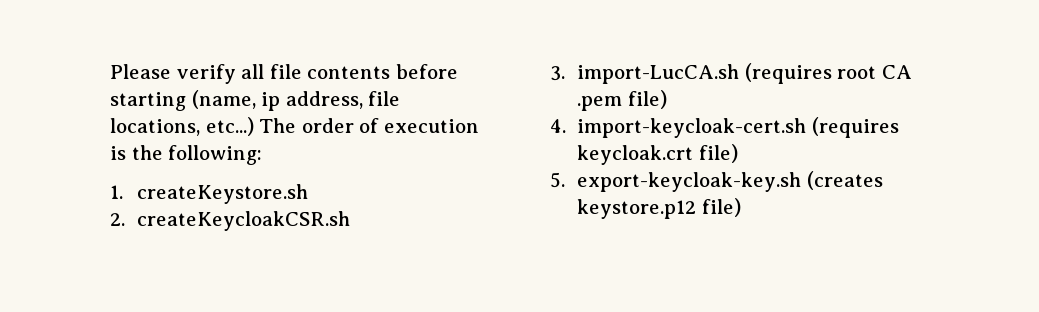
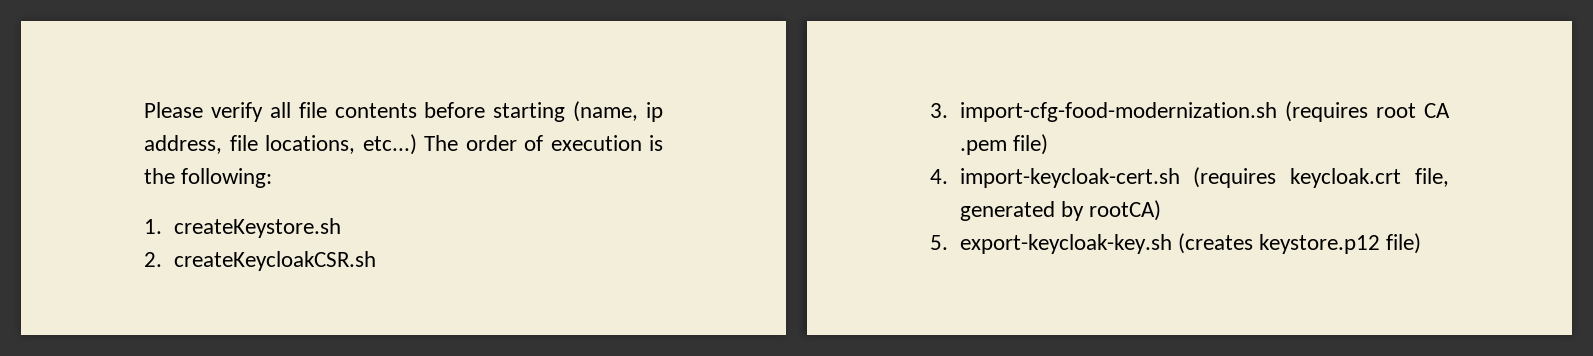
- 3. import-LucCA.sh (requires root CA .pem file)
+ 3. import-cfg-food-modernization.sh (requires root CA .pem file)
- 4. import-keycloak-cert.sh (requires keycloak.crt file)
+ 4. import-keycloak-cert.sh (requires keycloak.crt file, generated by rootCA)

